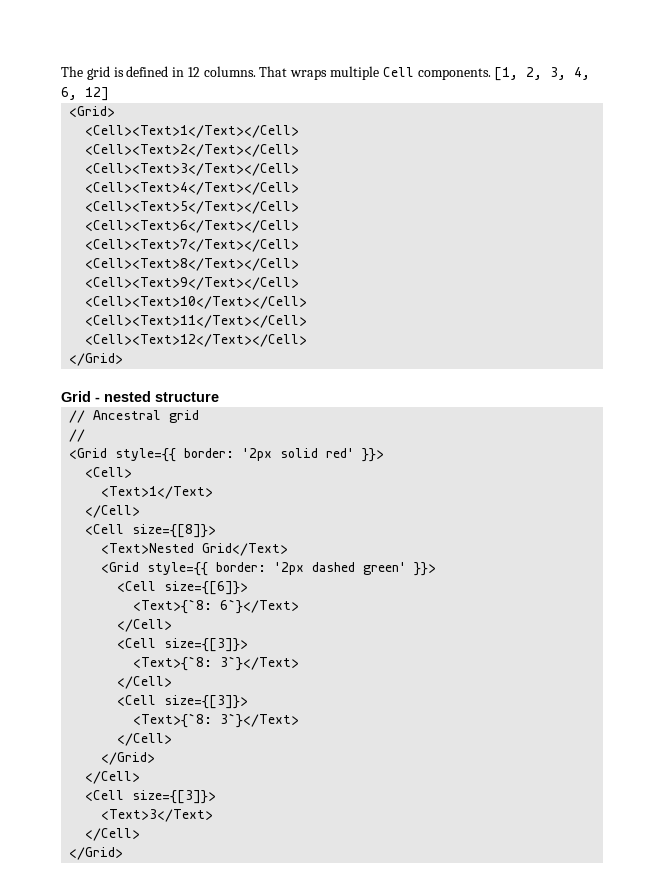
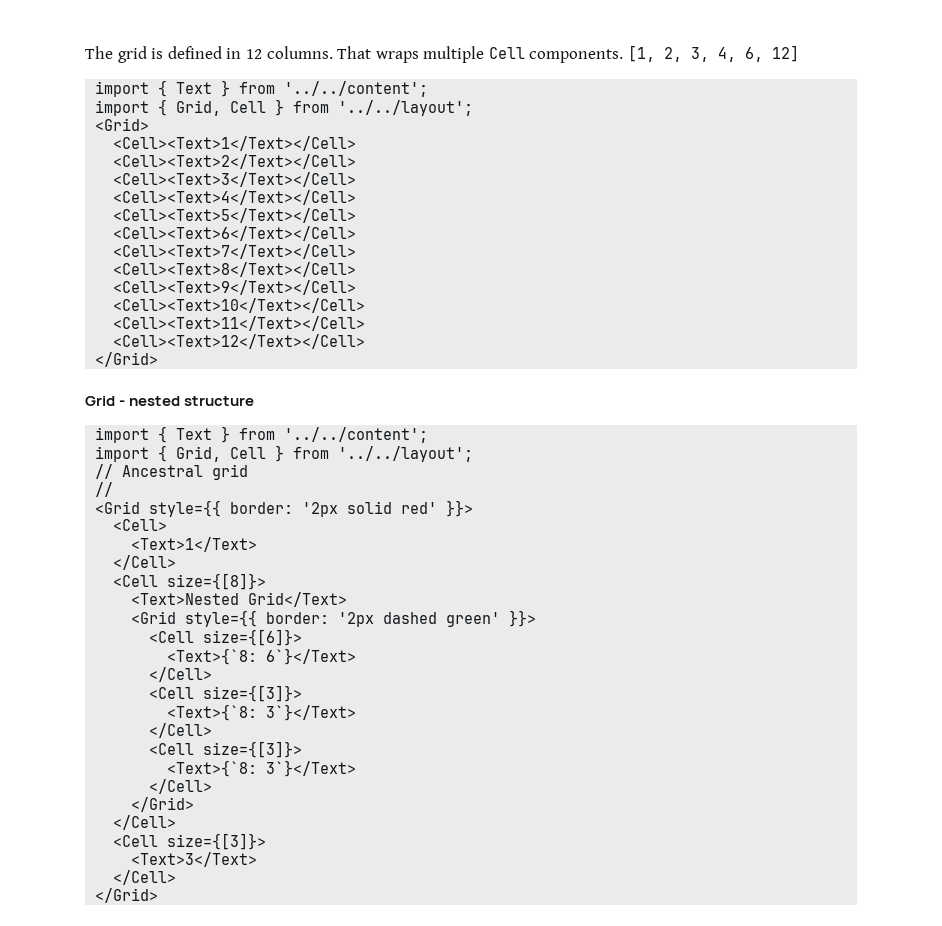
  [1, 2, 3, 4, 6, 12]
+ import { Text } from '../../content';
+ import { Grid, Cell } from '../../layout';
  Grid - nested structure
+ import { Text } from '../../content';
+ import { Grid, Cell } from '../../layout';

